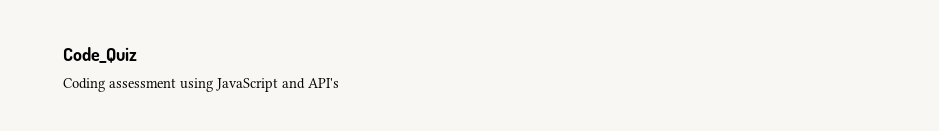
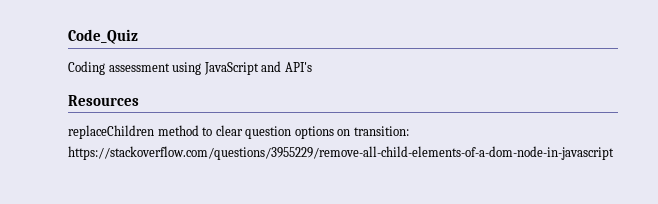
+ Resources
+ replaceChildren method to clear question options on transition: https://stackoverflow.com/questions/3955229/remove-all-child-elements-of-a-dom-node-in-javascript

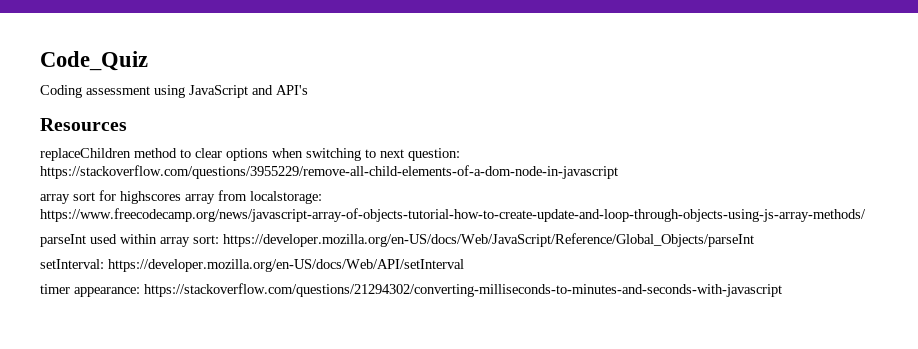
- replaceChildren method to clear question options on transition: https://stackoverflow.com/questions/3955229/remove-all-child-elements-of-a-dom-node-in-javascript
+ replaceChildren method to clear options when switching to next question: https://stackoverflow.com/questions/3955229/remove-all-child-elements-of-a-dom-node-in-javascript
+ array sort for highscores array from localstorage: https://www.freecodecamp.org/news/javascript-array-of-objects-tutorial-how-to-create-update-and-loop-through-objects-using-js-array-methods/
+ parseInt used within array sort: https://developer.mozilla.org/en-US/docs/Web/JavaScript/Reference/Global_Objects/parseInt
+ setInterval: https://developer.mozilla.org/en-US/docs/Web/API/setInterval
+ timer appearance: https://stackoverflow.com/questions/21294302/converting-milliseconds-to-minutes-and-seconds-with-javascript

